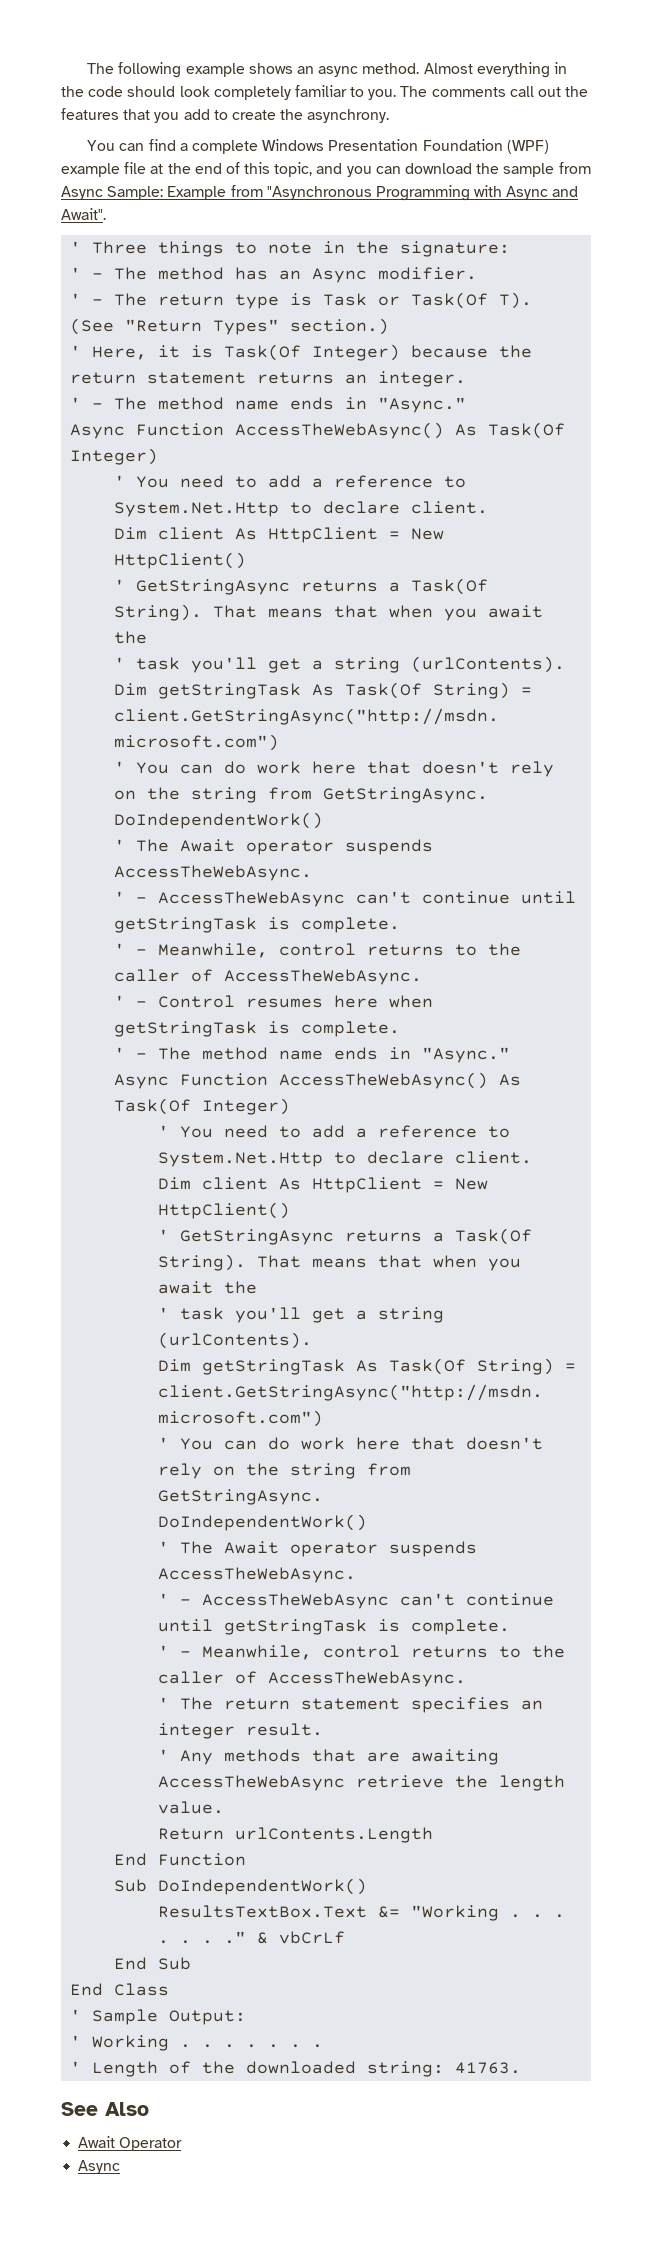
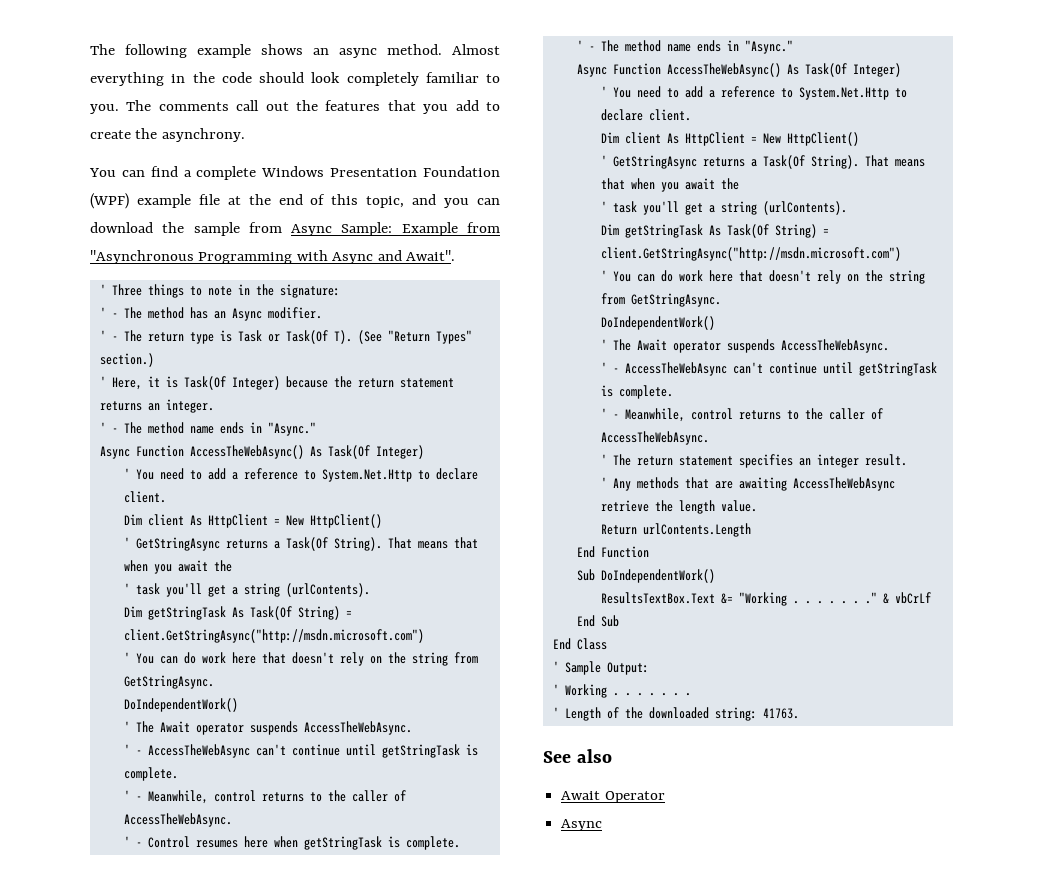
- See Also
+ See also

